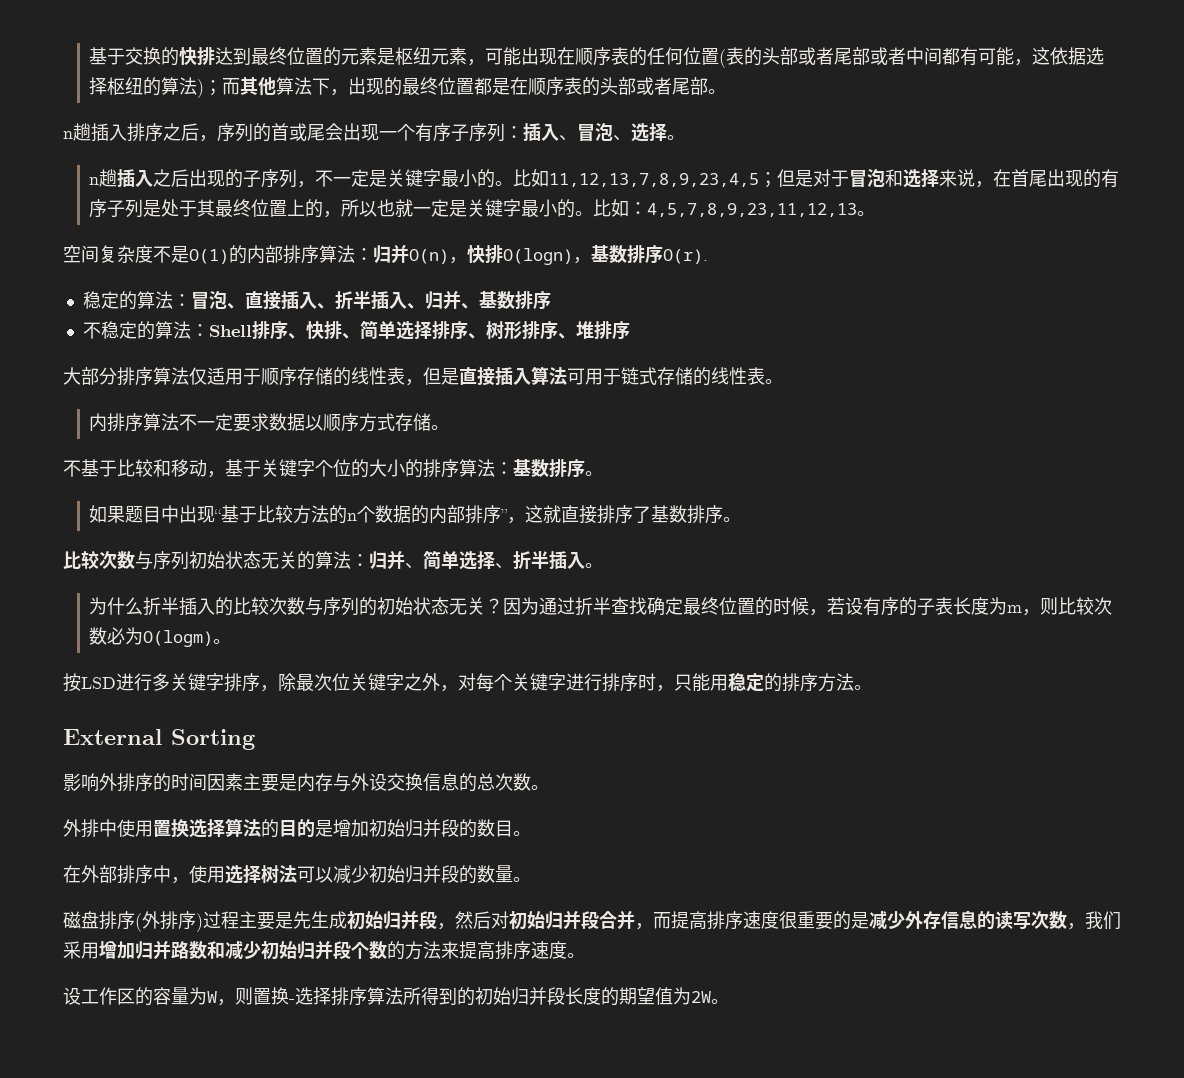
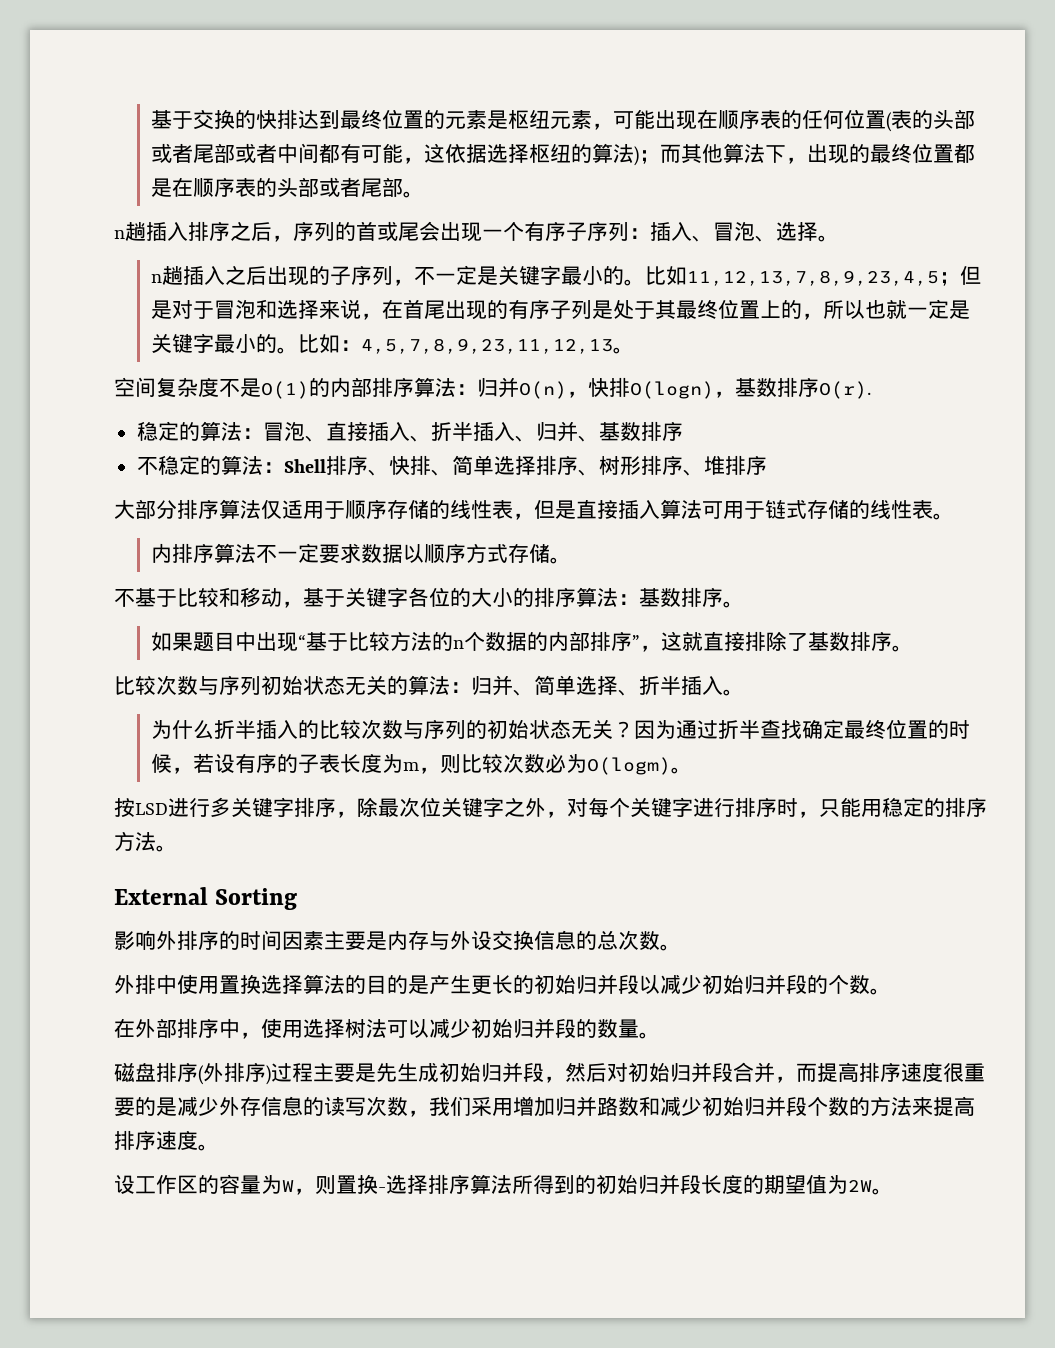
- 不基于比较和移动，基于关键字个位的大小的排序算法：基数排序。
+ 不基于比较和移动，基于关键字各位的大小的排序算法：基数排序。
- 如果题目中出现“基于比较方法的n个数据的内部排序”，这就直接排序了基数排序。
+ 如果题目中出现“基于比较方法的n个数据的内部排序”，这就直接排除了基数排序。
- 外排中使用置换选择算法的目的是增加初始归并段的数目。
+ 外排中使用置换选择算法的目的是产生更长的初始归并段以减少初始归并段的个数。

